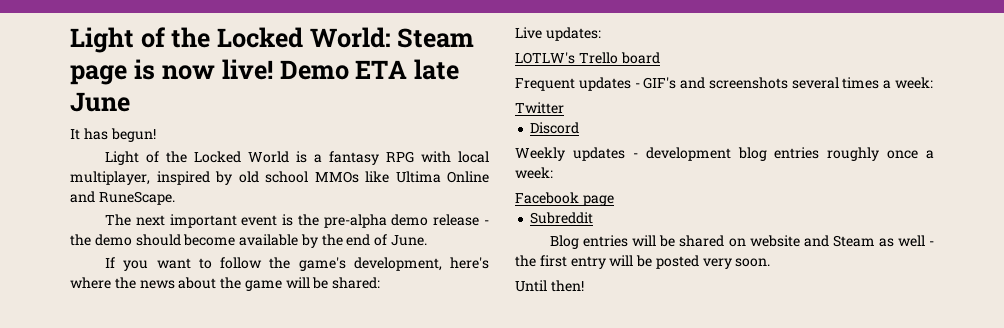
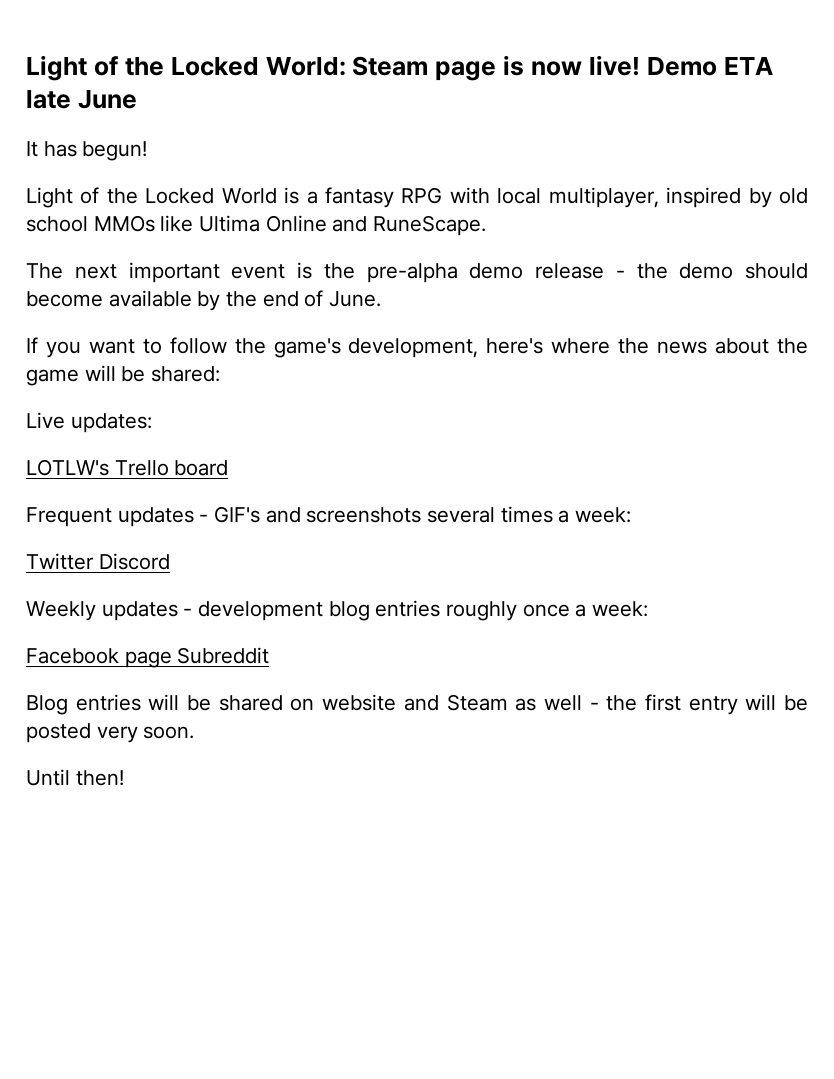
- Twitter
- Discord
+ Twitter Discord
- Facebook page
- Subreddit
+ Facebook page Subreddit

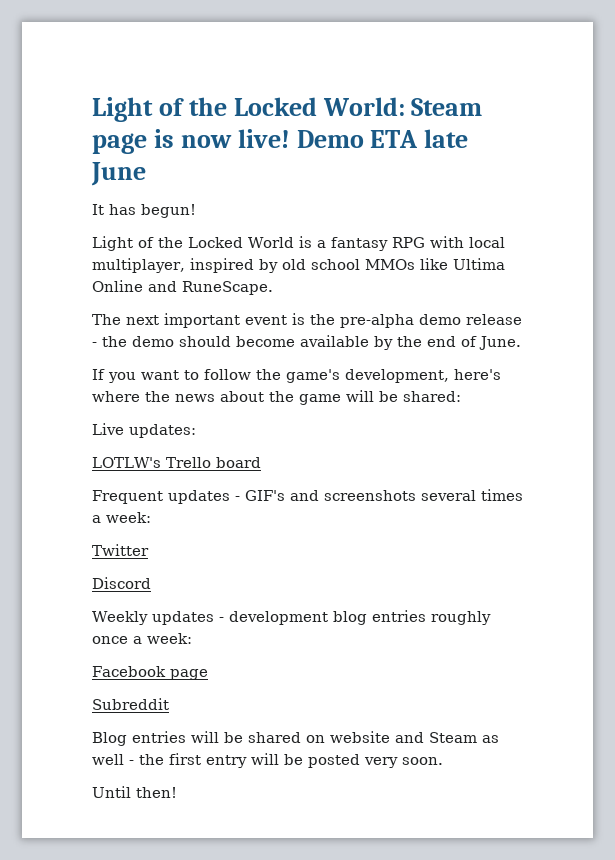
- Twitter Discord
+ Twitter
+ Discord
- Facebook page Subreddit
+ Facebook page
+ Subreddit

